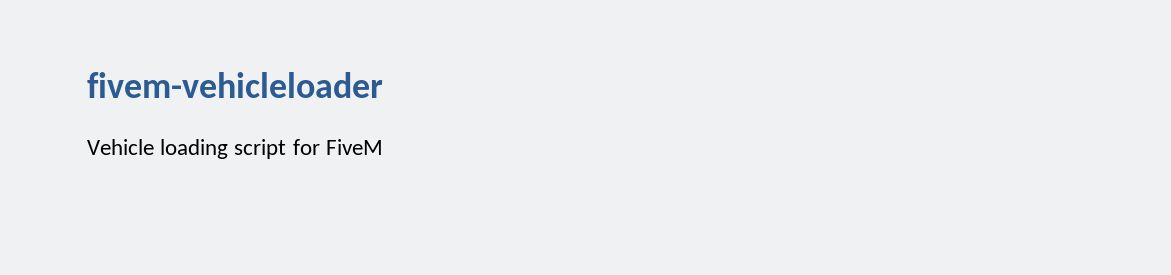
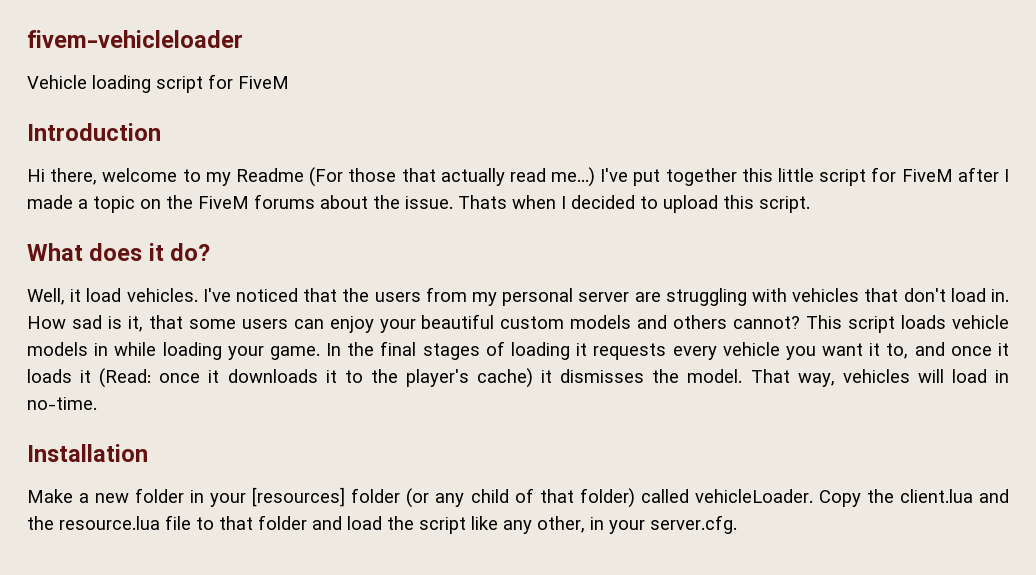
+ Introduction
+ Hi there, welcome to my Readme (For those that actually read me...) I've put together this little script for FiveM after I made a topic on the FiveM forums about the issue. Thats when I decided to upload this script.
+ What does it do?
+ Well, it load vehicles. I've noticed that the users from my personal server are struggling with vehicles that don't load in. How sad is it, that some users can enjoy your beautiful custom models and others cannot? This script loads vehicle models in while loading your game. In the final stages of loading it requests every vehicle you want it to, and once it loads it (Read: once it downloads it to the player's cache) it dismisses the model. That way, vehicles will load in no-time.
+ Installation
+ Make a new folder in your [resources] folder (or any child of that folder) called vehicleLoader. Copy the client.lua and the resource.lua file to that folder and load the script like any other, in your server.cfg.

